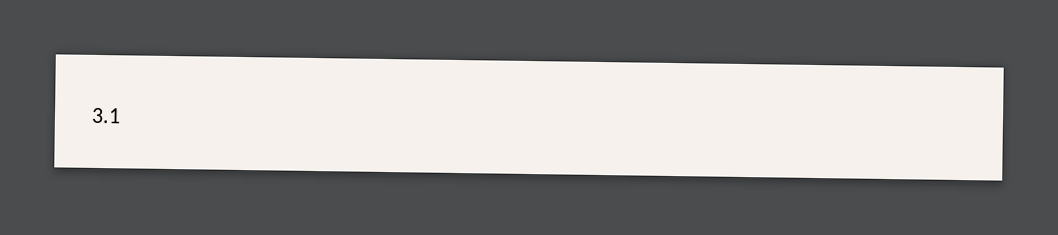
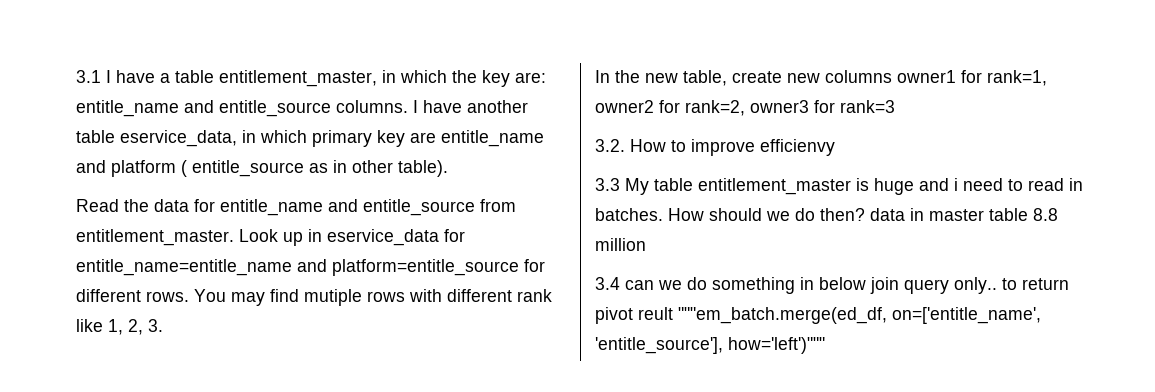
- 3.1
+ 3.1 I have a table entitlement_master, in which the key are: entitle_name and entitle_source columns. I have another table eservice_data, in which primary key are entitle_name and platform ( entitle_source as in other table).
+ Read the data for entitle_name and entitle_source from entitlement_master. Look up in eservice_data for entitle_name=entitle_name and platform=entitle_source for different rows. You may find mutiple rows with different rank like 1, 2, 3.
+ In the new table, create new columns owner1 for rank=1, owner2 for rank=2, owner3 for rank=3
+ 3.2. How to improve efficienvy
+ 3.3 My table entitlement_master is huge and i need to read in batches. How should we do then? data in master table 8.8 million
+ 3.4 can we do something in below join query only.. to return pivot reult """em_batch.merge(ed_df, on=['entitle_name', 'entitle_source'], how='left')"""

